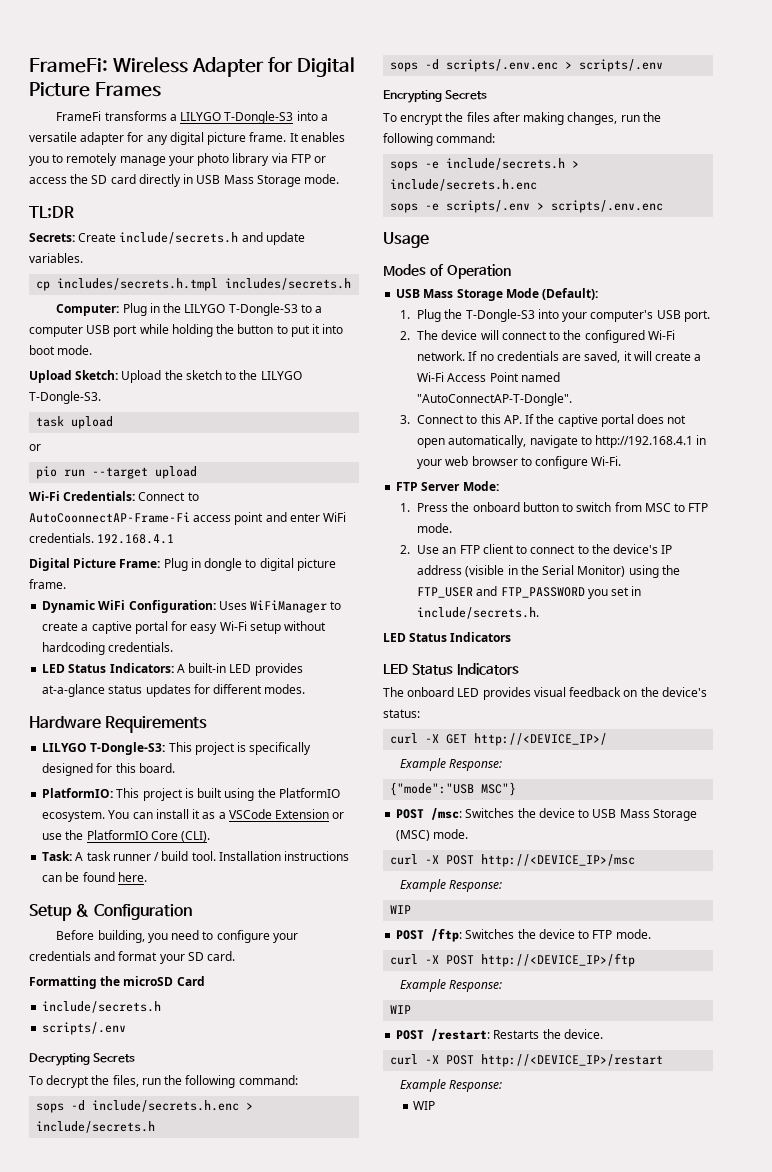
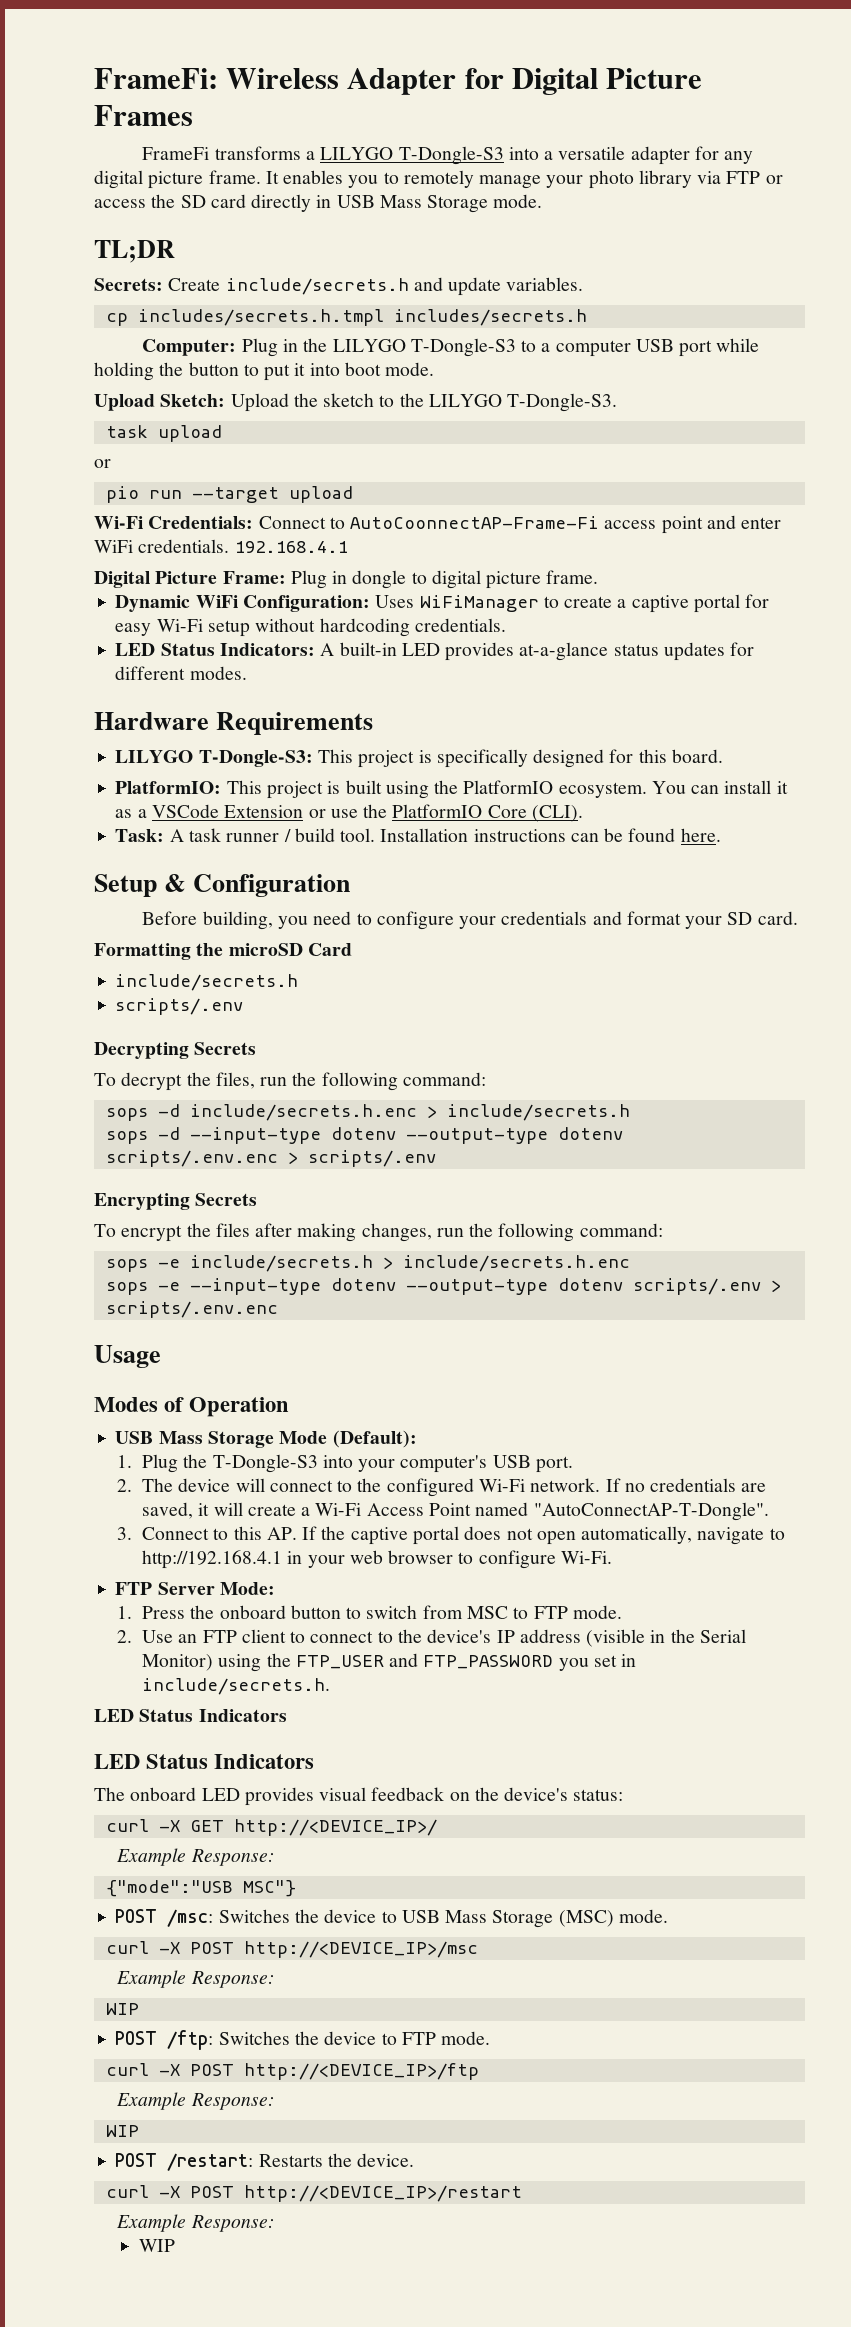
- sops -d scripts/.env.enc > scripts/.env
+ sops -d --input-type dotenv --output-type dotenv scripts/.env.enc > scripts/.env
- sops -e scripts/.env > scripts/.env.enc
+ sops -e --input-type dotenv --output-type dotenv scripts/.env > scripts/.env.enc

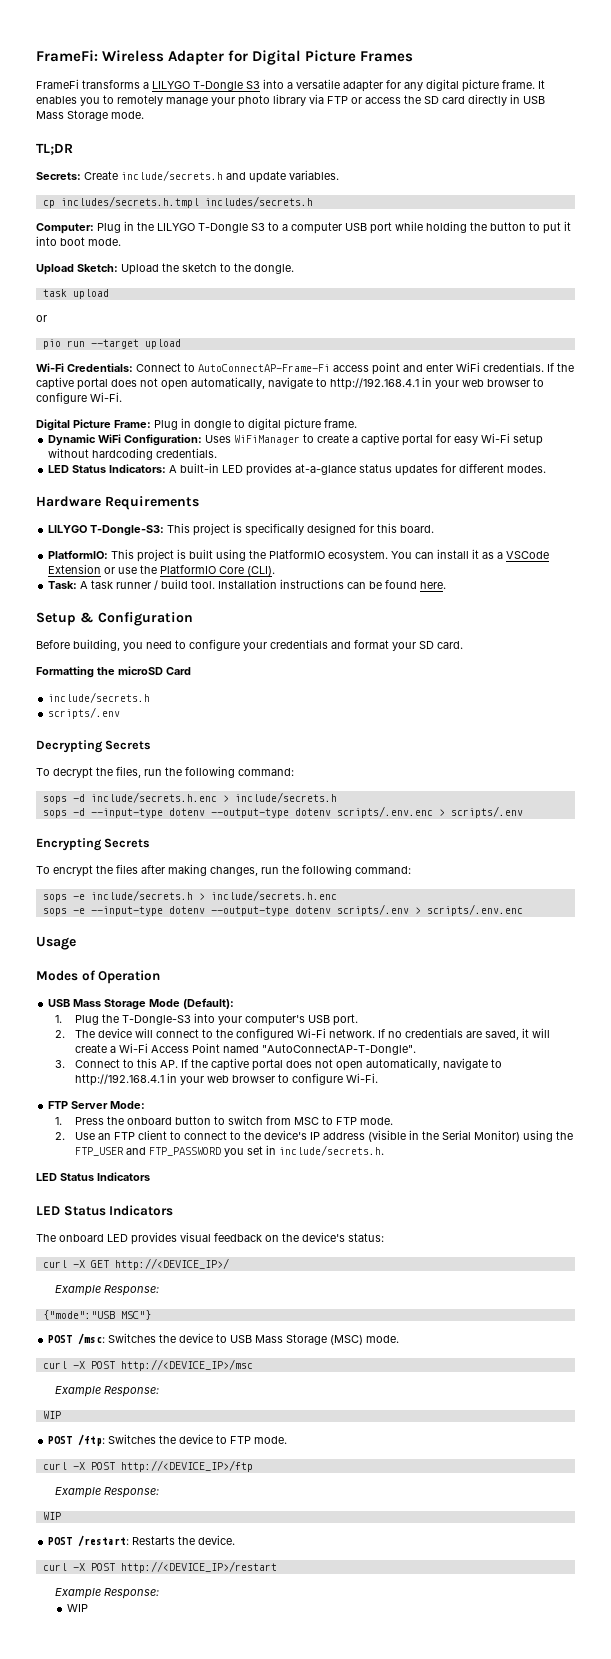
- FrameFi transforms a LILYGO T-Dongle-S3 into a versatile adapter for any digital picture frame.
+ FrameFi transforms a LILYGO T-Dongle S3 into a versatile adapter for any digital picture frame.
- Computer: Plug in the LILYGO T-Dongle-S3 to a computer USB port while holding the button to put it into boot mode.
+ Computer: Plug in the LILYGO T-Dongle S3 to a computer USB port while holding the button to put it into boot mode.
- Upload Sketch: Upload the sketch to the LILYGO T-Dongle-S3.
+ Upload Sketch: Upload the sketch to the dongle.
- Wi-Fi Credentials: Connect to AutoCoonnectAP-Frame-Fi access point and enter WiFi credentials. 192.168.4.1
+ Wi-Fi Credentials: Connect to AutoConnectAP-Frame-Fi access point and enter WiFi credentials. If the captive portal does not open automatically, navigate to http://192.168.4.1 in your web browser to configure Wi-Fi.

